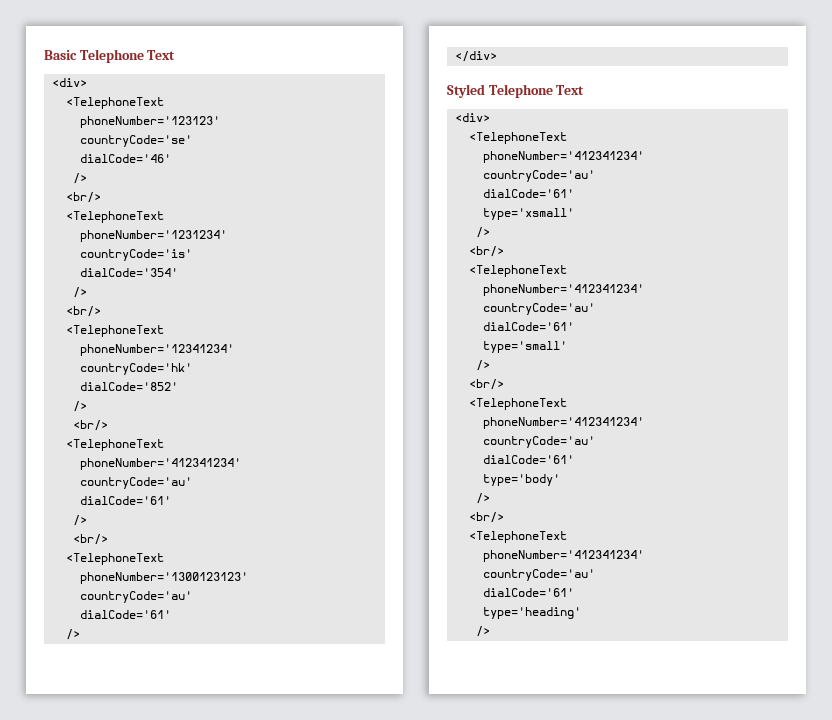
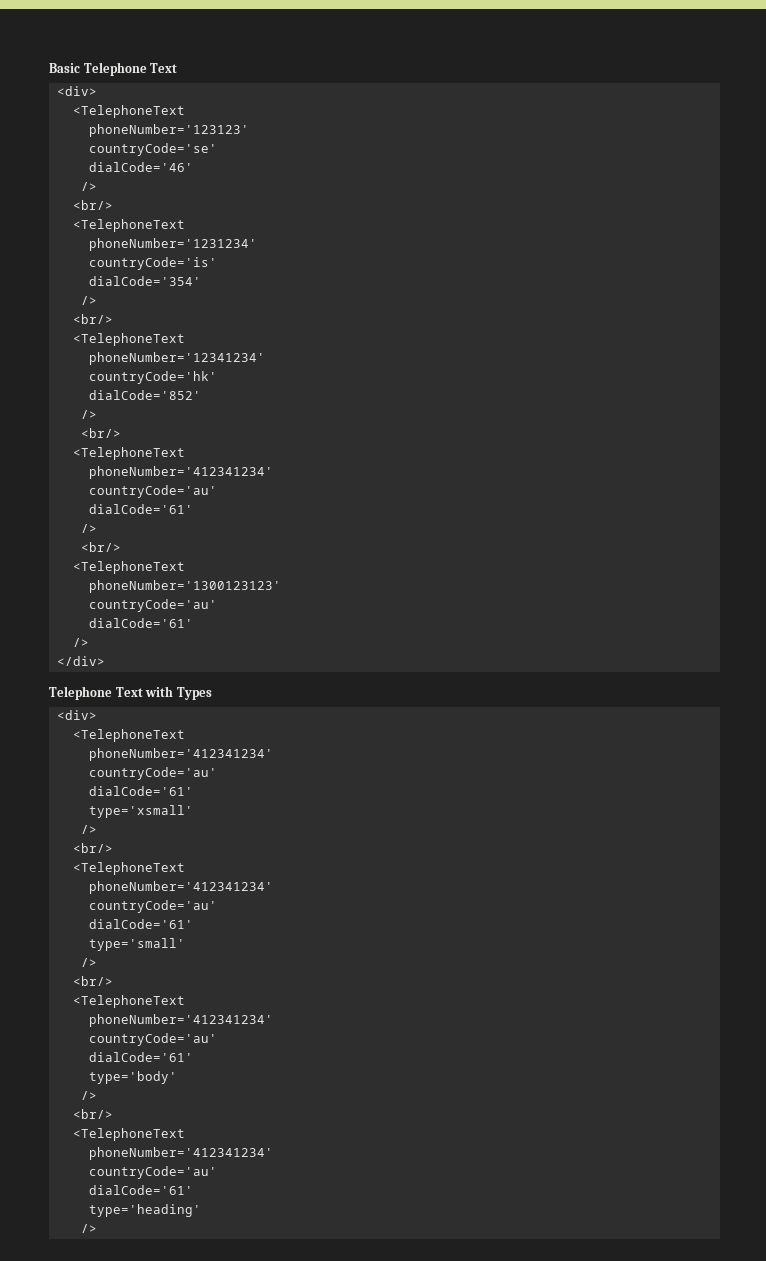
- Styled Telephone Text
+ Telephone Text with Types

